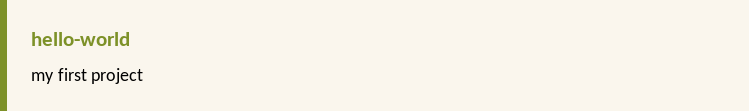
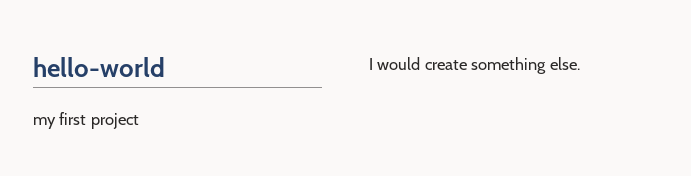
+ I would create something else.

